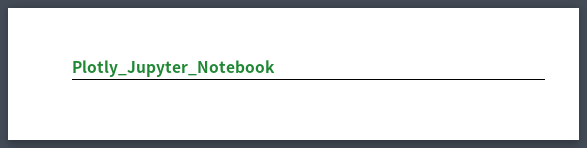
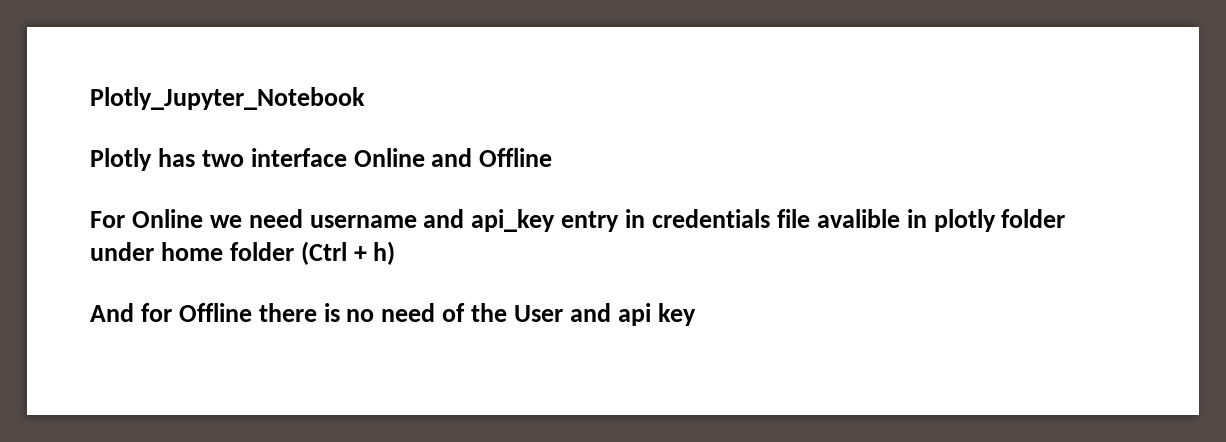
+ Plotly has two interface Online and Offline
+ For Online we need username and api_key entry in credentials file avalible in plotly folder under home folder (Ctrl + h)
+ And for Offline there is no need of the User and api key

